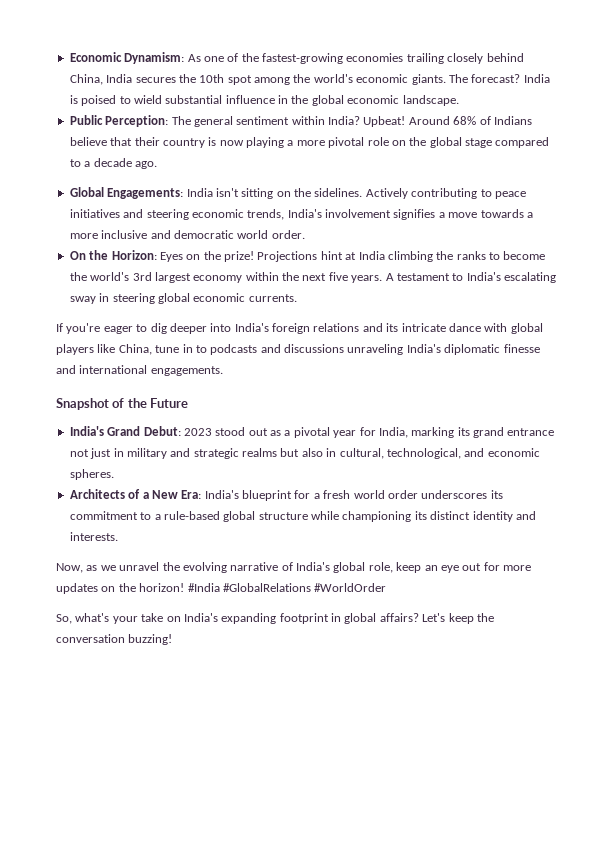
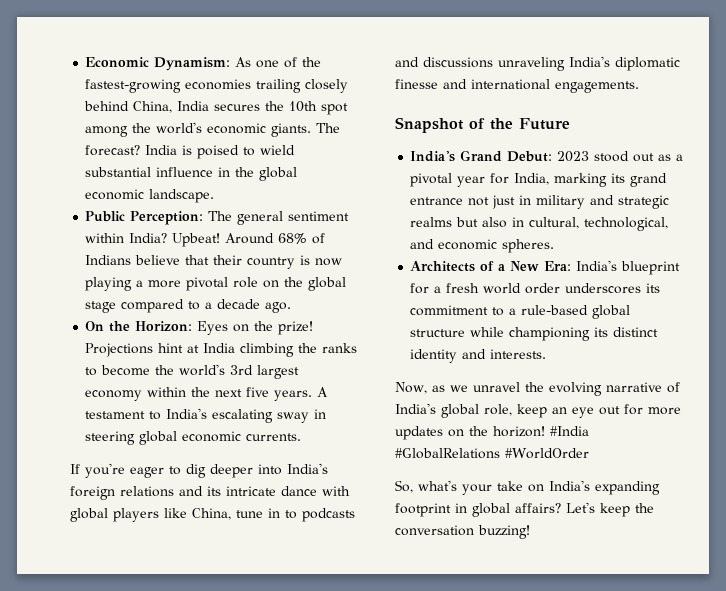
- Global Engagements: India isn't sitting on the sidelines. Actively contributing to peace initiatives and steering economic trends, India's involvement signifies a move towards a more inclusive and democratic world order.

